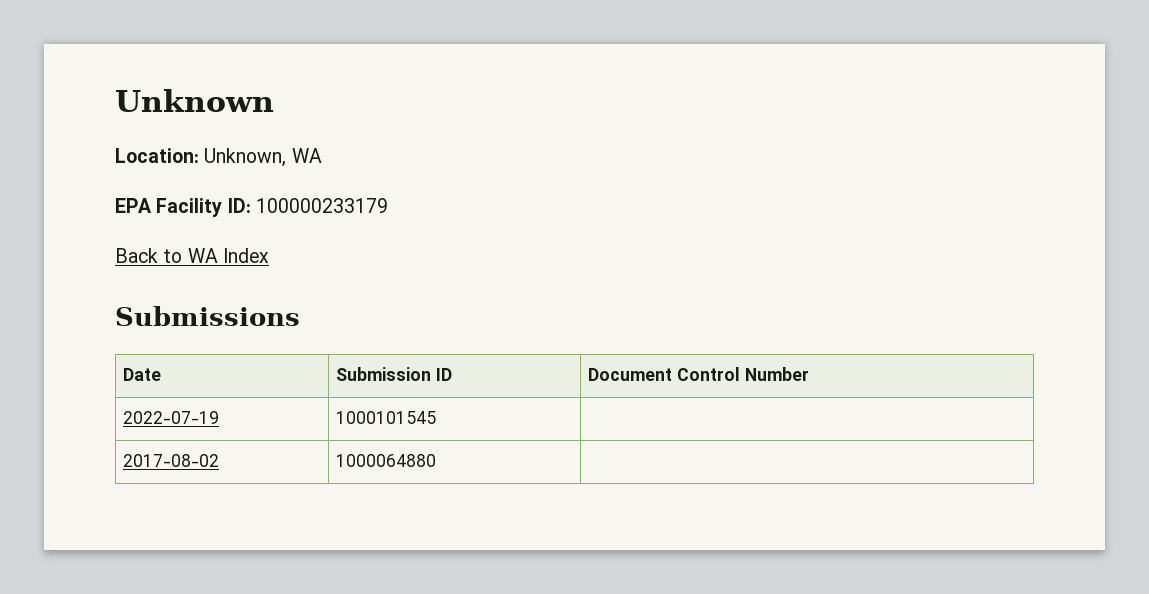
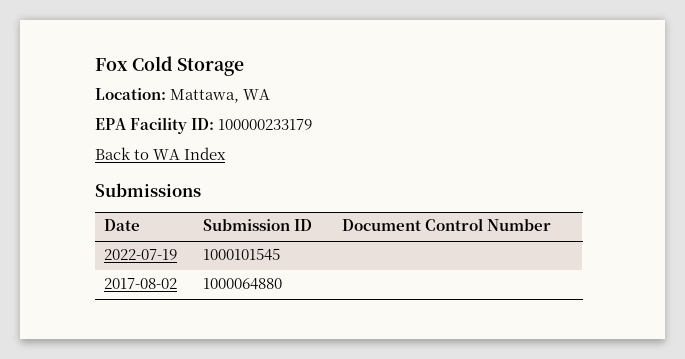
- Unknown
+ Fox Cold Storage
- Location: Unknown, WA
+ Location: Mattawa, WA

